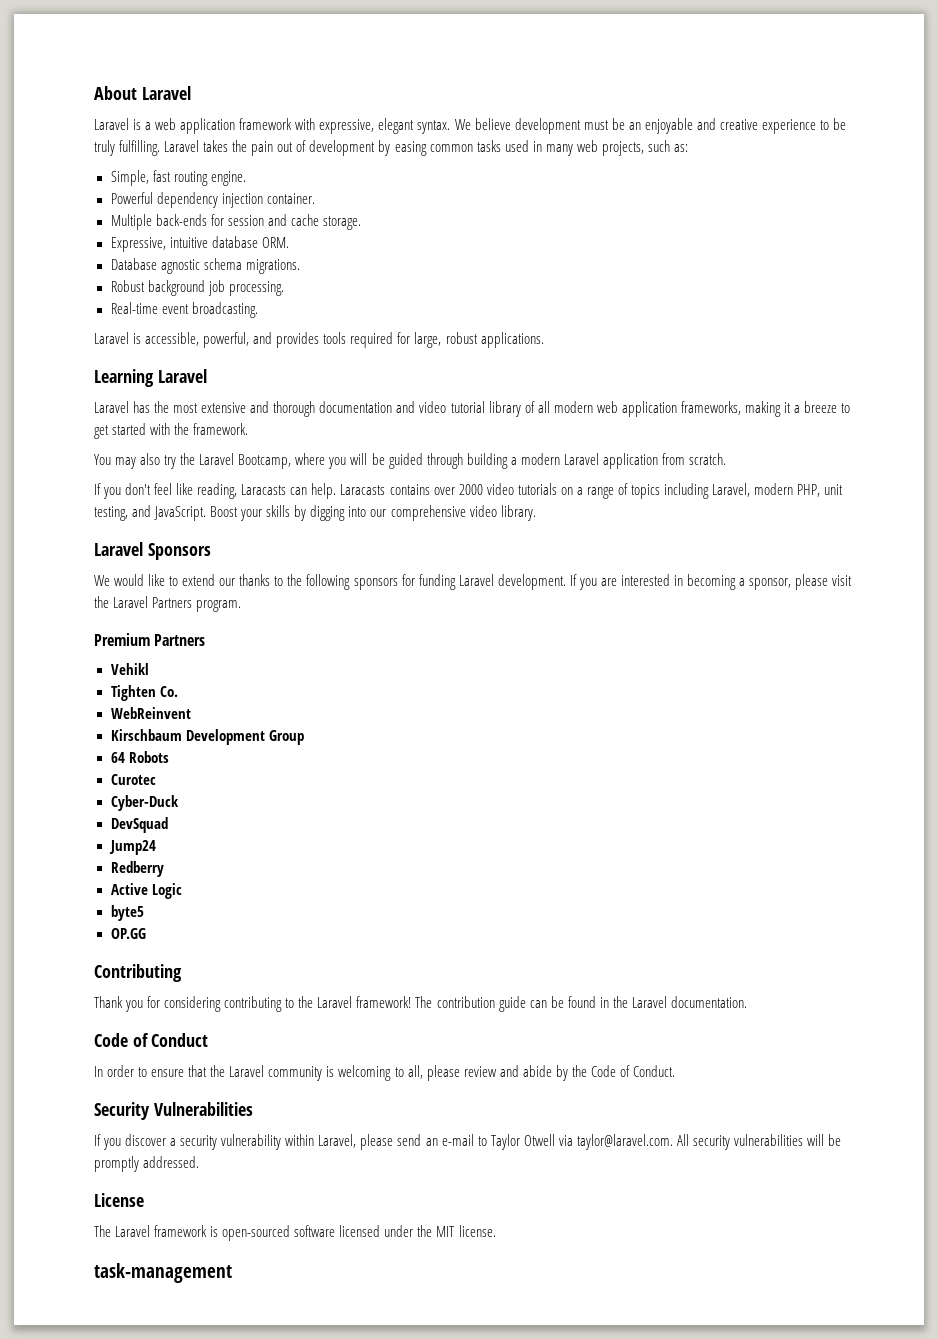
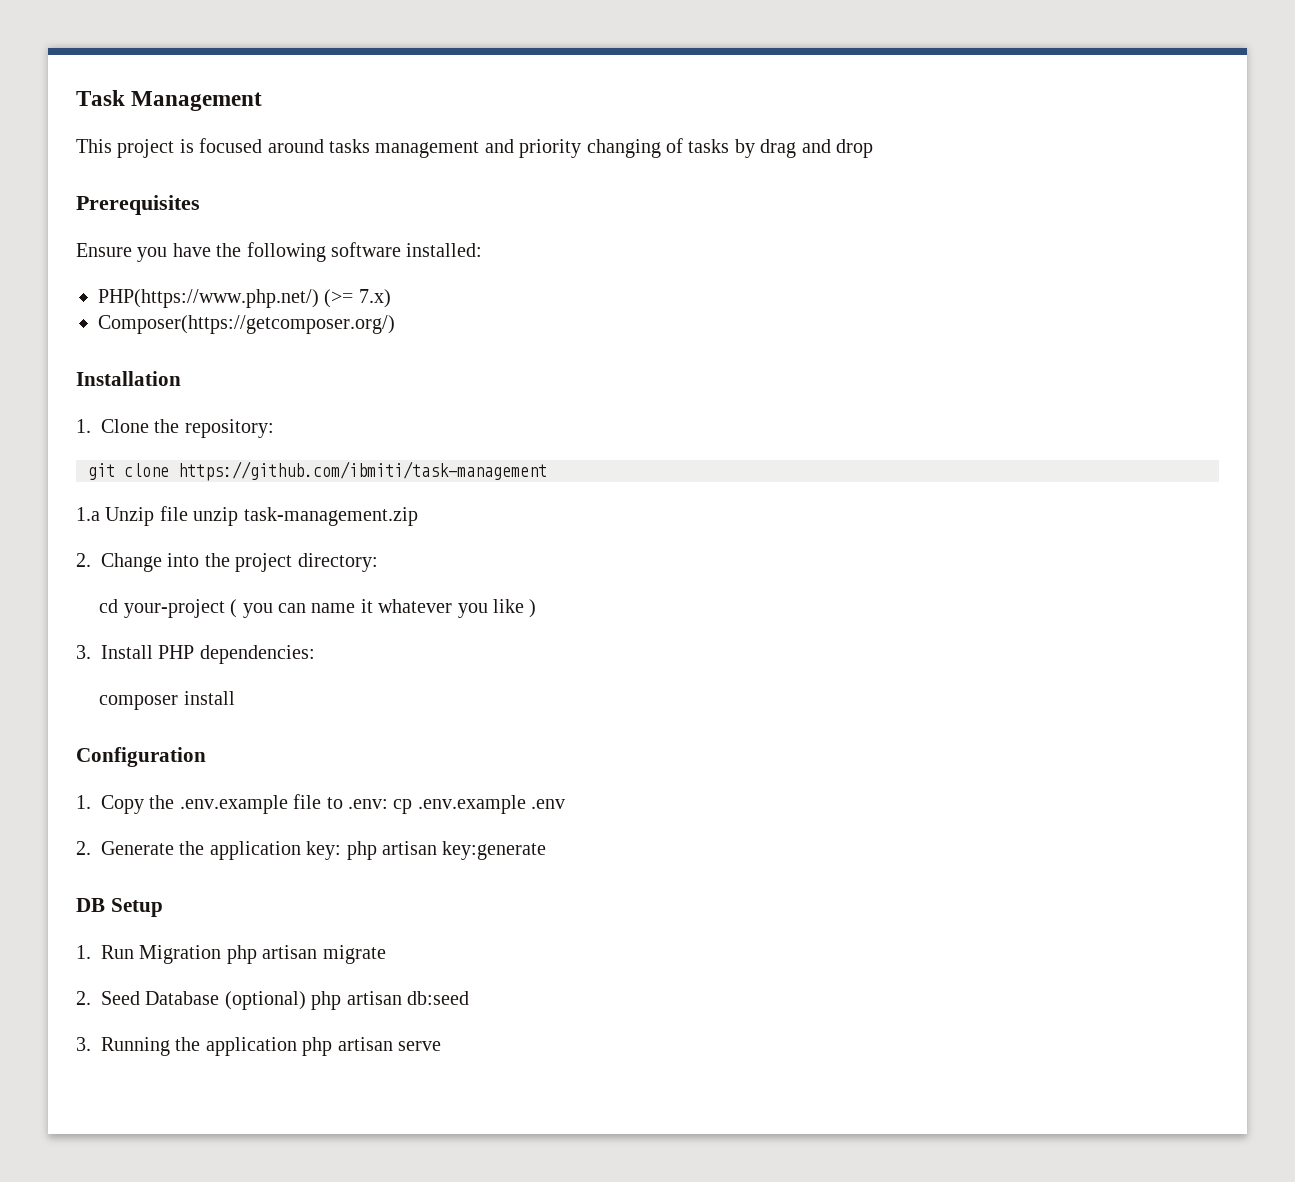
- About Laravel
- Laravel is a web application framework with expressive, elegant syntax. We believe development must be an enjoyable and creative experience to be truly fulfilling. Laravel takes the pain out of development by easing common tasks used in many web projects, such as:
- Simple, fast routing engine.
- Powerful dependency injection container.
- Multiple back-ends for session and cache storage.
- Expressive, intuitive database ORM.
- Database agnostic schema migrations.
- Robust background job processing.
- Real-time event broadcasting.
- Laravel is accessible, powerful, and provides tools required for large, robust applications.
- Learning Laravel
- Laravel has the most extensive and thorough documentation and video tutorial library of all modern web application frameworks, making it a breeze to get started with the framework.
- You may also try the Laravel Bootcamp, where you will be guided through building a modern Laravel application from scratch.
- If you don't feel like reading, Laracasts can help. Laracasts contains over 2000 video tutorials on a range of topics including Laravel, modern PHP, unit testing, and JavaScript. Boost your skills by digging into our comprehensive video library.
- Laravel Sponsors
- We would like to extend our thanks to the following sponsors for funding Laravel development. If you are interested in becoming a sponsor, please visit the Laravel Partners program.
- Premium Partners
- Vehikl
- Tighten Co.
- WebReinvent
- Kirschbaum Development Group
- 64 Robots
- Curotec
- Cyber-Duck
- DevSquad
- Jump24
- Redberry
- Active Logic
- byte5
- OP.GG
- Contributing
- Thank you for considering contributing to the Laravel framework! The contribution guide can be found in the Laravel documentation.
- Code of Conduct
- In order to ensure that the Laravel community is welcoming to all, please review and abide by the Code of Conduct.
- Security Vulnerabilities
- If you discover a security vulnerability within Laravel, please send an e-mail to Taylor Otwell via taylor@laravel.com. All security vulnerabilities will be promptly addressed.
- License
- The Laravel framework is open-sourced software licensed under the MIT license.
- task-management
+ Task Management
+ This project is focused around tasks management and priority changing of tasks by drag and drop
+ Prerequisites
+ Ensure you have the following software installed:
+ PHP(https://www.php.net/) (>= 7.x)
+ Composer(https://getcomposer.org/)
+ Installation
+ 1. Clone the repository:
+ git clone https://github.com/ibmiti/task-management
+ 1.a Unzip file unzip task-management.zip
+ 2. Change into the project directory:
+ cd your-project ( you can name it whatever you like )
+ 3. Install PHP dependencies:
+ composer install
+ Configuration
+ 1. Copy the .env.example file to .env: cp .env.example .env
+ 2. Generate the application key: php artisan key:generate
+ DB Setup
+ 1. Run Migration php artisan migrate
+ 2. Seed Database (optional) php artisan db:seed
+ 3. Running the application php artisan serve

